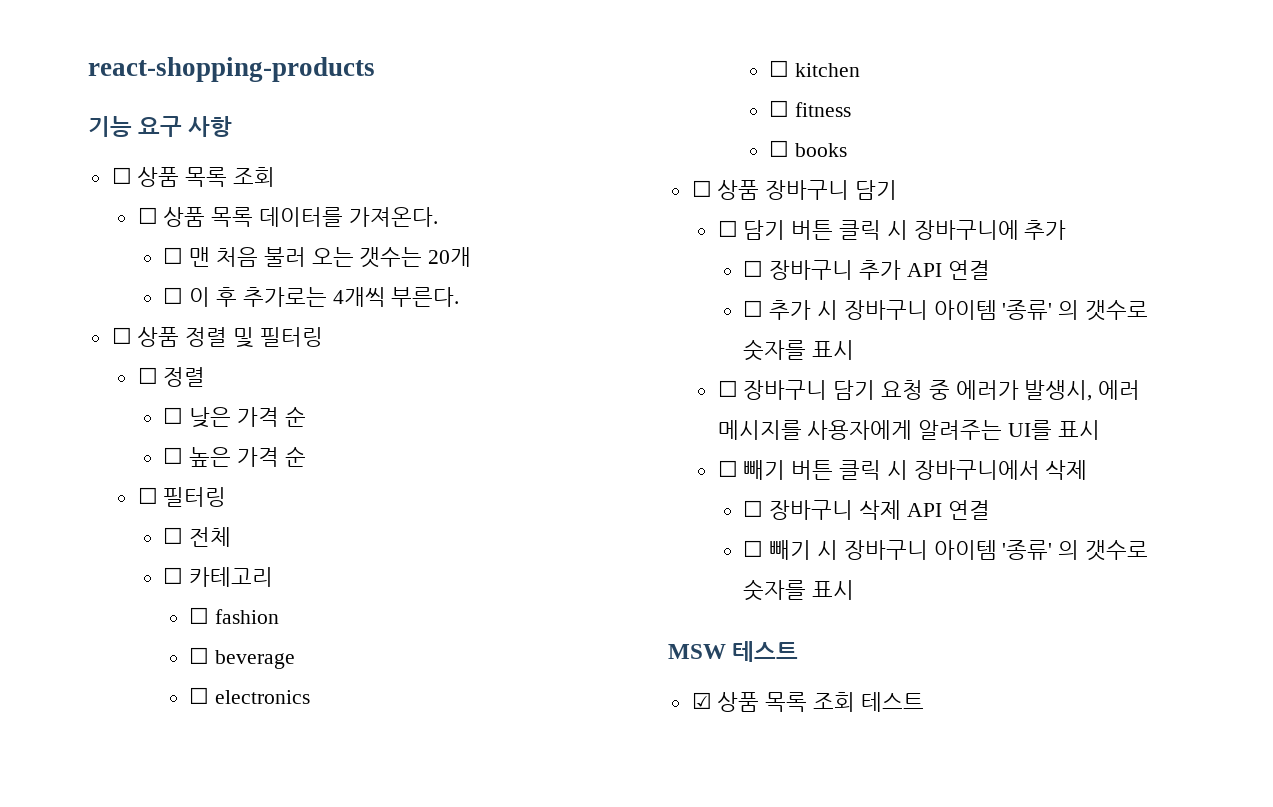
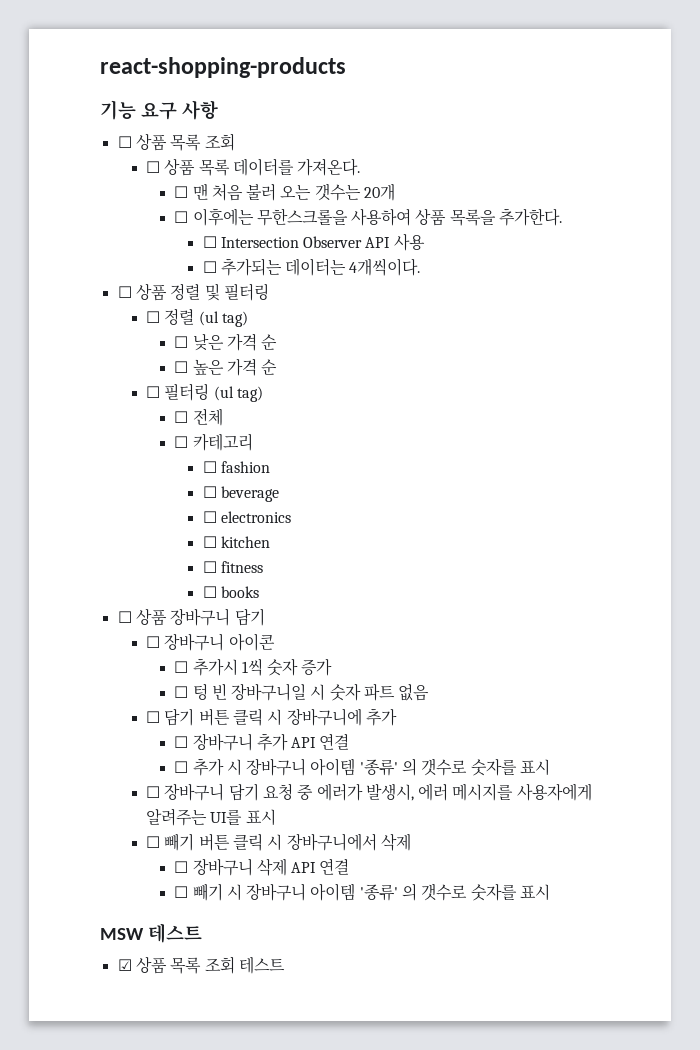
- ☐ 이 후 추가로는 4개씩 부른다.
+ ☐ 이후에는 무한스크롤을 사용하여 상품 목록을 추가한다.
+ ☐ Intersection Observer API 사용
+ ☐ 추가되는 데이터는 4개씩이다.
- ☐ 정렬
+ ☐ 정렬 (ul tag)
- ☐ 필터링
+ ☐ 필터링 (ul tag)
+ ☐ 장바구니 아이콘
+ ☐ 추가시 1씩 숫자 증가
+ ☐ 텅 빈 장바구니일 시 숫자 파트 없음

